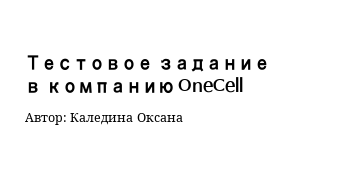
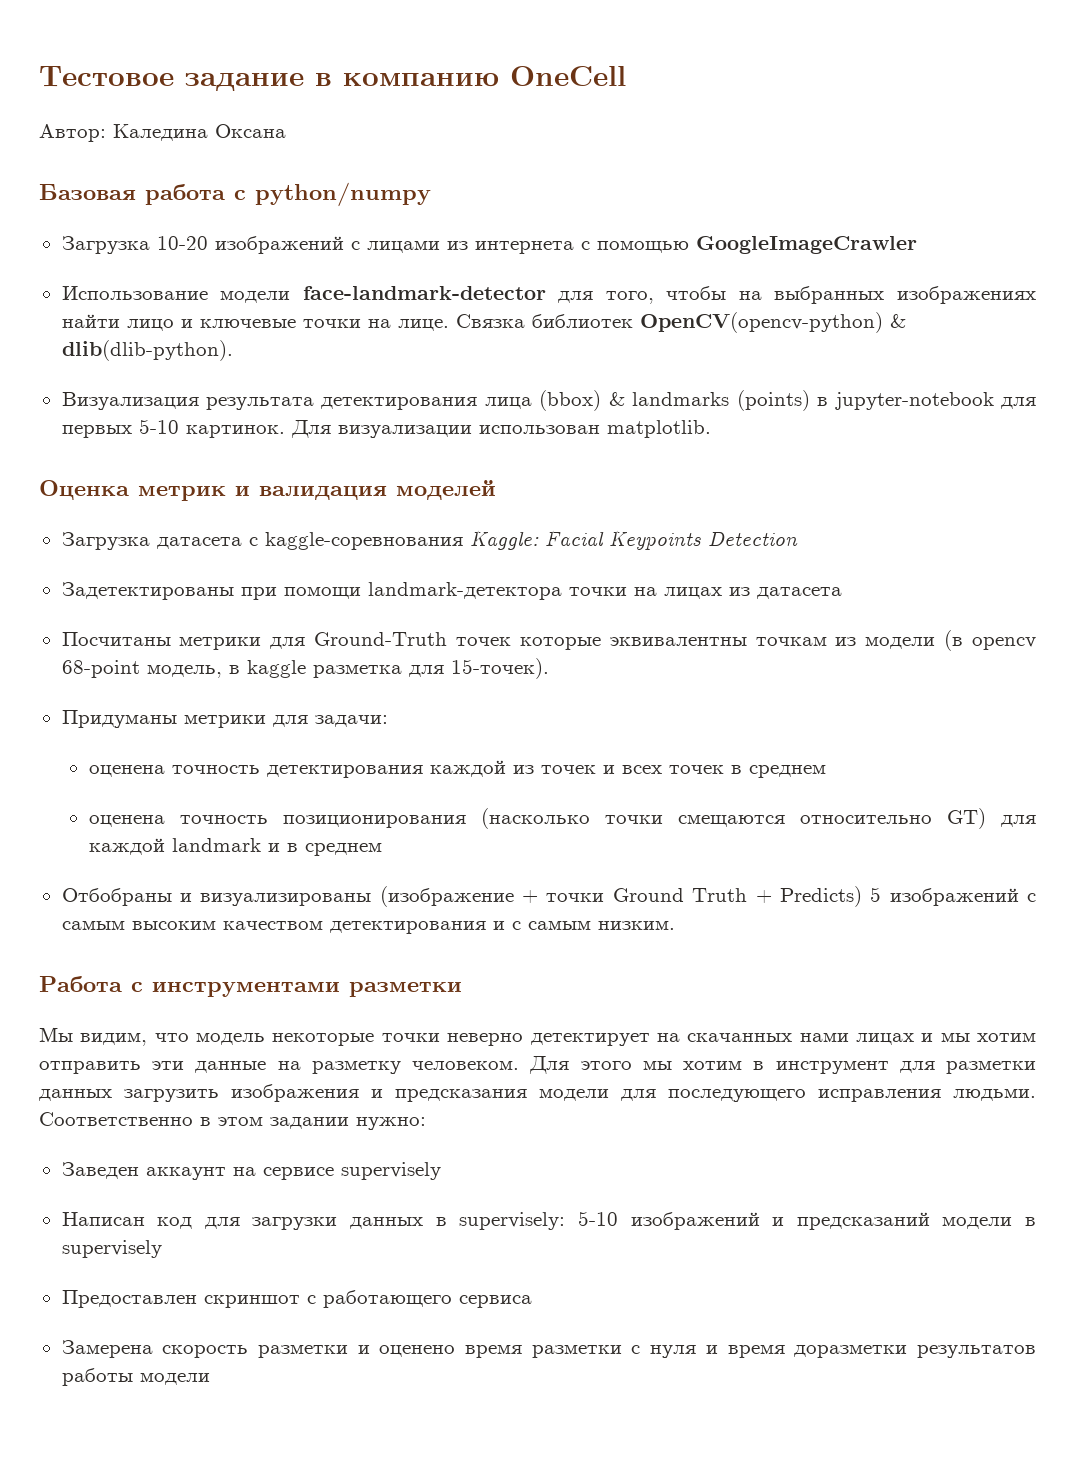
+ Базовая работа с python/numpy
+ Загрузка 10-20 изображений с лицами из интернета с помощью GoogleImageCrawler
+ Использование модели face-landmark-detector для того, чтобы на выбранных изображениях найти лицо и ключевые точки на лице. Связка библиотек OpenCV(opencv-python) & dlib(dlib-python).
+ Визуализация результата детектирования лица (bbox) & landmarks (points) в jupyter-notebook для первых 5-10 картинок. Для визуализации использован matplotlib.
+ Оценка метрик и валидация моделей
+ Загрузка датасета с kaggle-соревнования Kaggle: Facial Keypoints Detection
+ Задетектированы при помощи landmark-детектора точки на лицах из датасета
+ Посчитаны метрики для Ground-Truth точек которые эквивалентны точкам из модели (в opencv 68-point модель, в kaggle разметка для 15-точек).
+ Придуманы метрики для задачи:
+ оценена точность детектирования каждой из точек и всех точек в среднем
+ оценена точность позиционирования (насколько точки смещаются относительно GT) для каждой landmark и в среднем
+ Отбобраны и визуализированы (изображение + точки Ground Truth + Predicts) 5 изображений с самым высоким качеством детектирования и с самым низким.
+ Работа с инструментами разметки
+ Мы видим, что модель некоторые точки неверно детектирует на скачанных нами лицах и мы хотим отправить эти данные на разметку человеком. Для этого мы хотим в инструмент для разметки данных загрузить изображения и предсказания модели для последующего исправления людьми. Соответственно в этом задании нужно:
+ Заведен аккаунт на сервисе supervisely
+ Написан код для загрузки данных в supervisely: 5-10 изображений и предсказаний модели в supervisely
+ Предоставлен скриншот с работающего сервиса
+ Замерена скорость разметки и оценено время разметки с нуля и время доразметки результатов работы модели

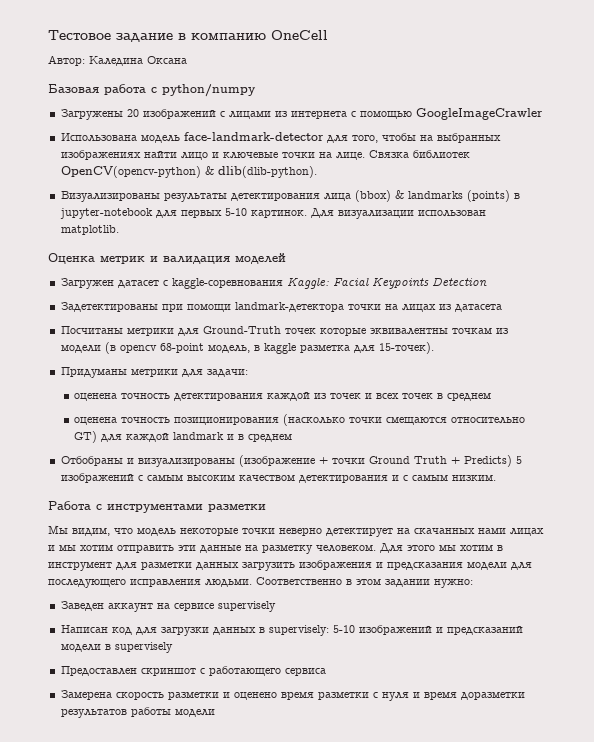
- Загрузка 10-20 изображений с лицами из интернета с помощью GoogleImageCrawler
+ Загружены 20 изображений с лицами из интернета с помощью GoogleImageCrawler
- Использование модели face-landmark-detector для того, чтобы на выбранных изображениях найти лицо и ключевые точки на лице.
+ Использована модель face-landmark-detector для того, чтобы на выбранных изображениях найти лицо и ключевые точки на лице.
- Визуализация результата детектирования лица (bbox) & landmarks (points) в jupyter-notebook для первых 5-10 картинок.
+ Визуализированы результаты детектирования лица (bbox) & landmarks (points) в jupyter-notebook для первых 5-10 картинок.
- Загрузка датасета с kaggle-соревнования Kaggle: Facial Keypoints Detection
+ Загружен датасет с kaggle-соревнования Kaggle: Facial Keypoints Detection

